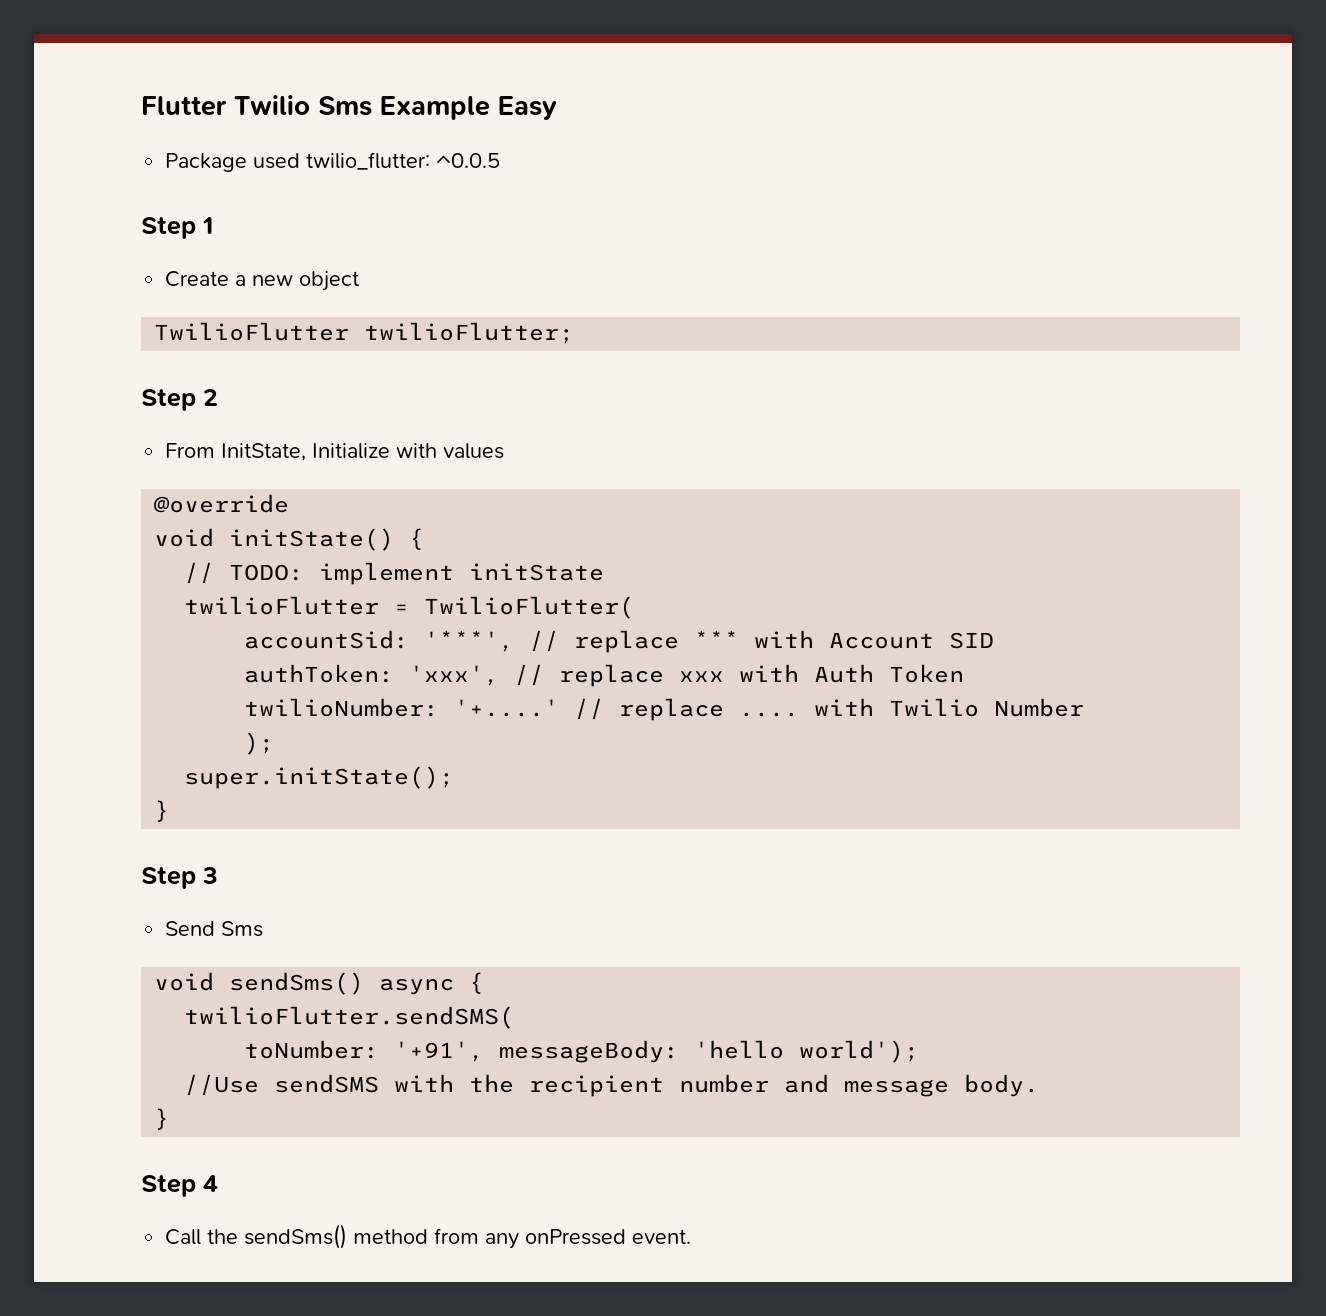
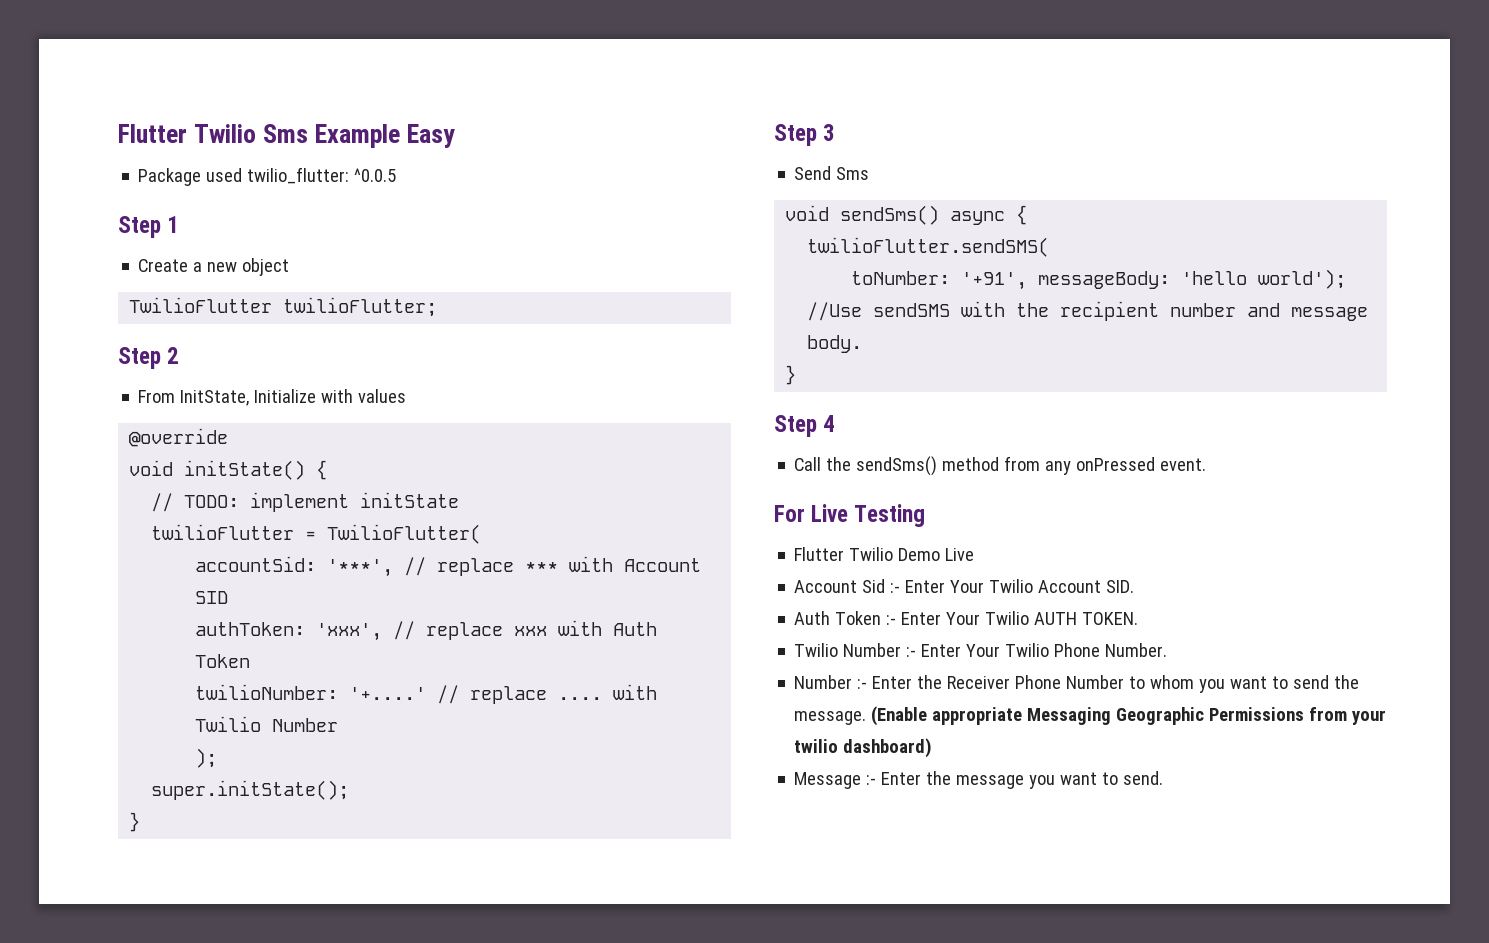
+ For Live Testing
+ Flutter Twilio Demo Live
+ Account Sid :- Enter Your Twilio Account SID.
+ Auth Token :- Enter Your Twilio AUTH TOKEN.
+ Twilio Number :- Enter Your Twilio Phone Number.
+ Number :- Enter the Receiver Phone Number to whom you want to send the message. (Enable appropriate Messaging Geographic Permissions from your twilio dashboard)
+ Message :- Enter the message you want to send.

